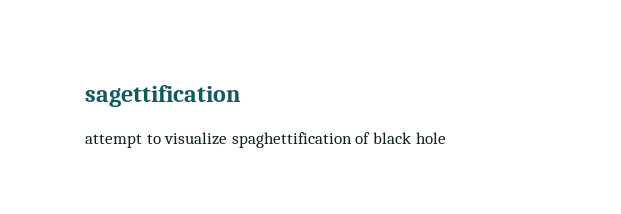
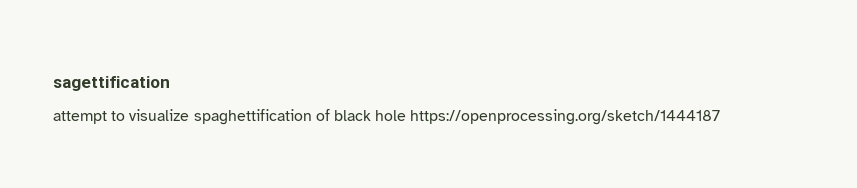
- attempt to visualize spaghettification of black hole
+ attempt to visualize spaghettification of black hole https://openprocessing.org/sketch/1444187

